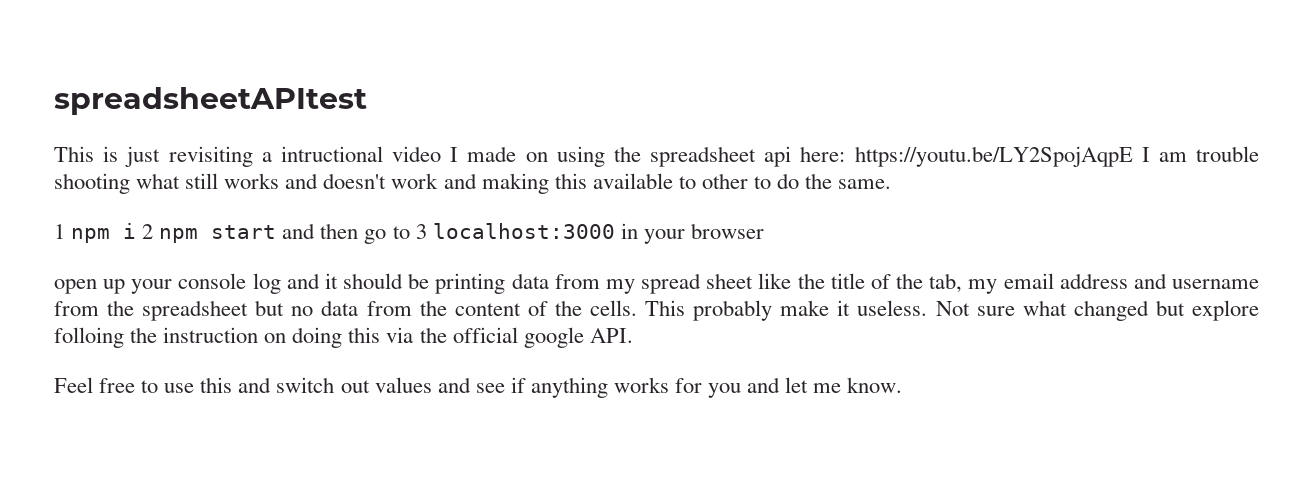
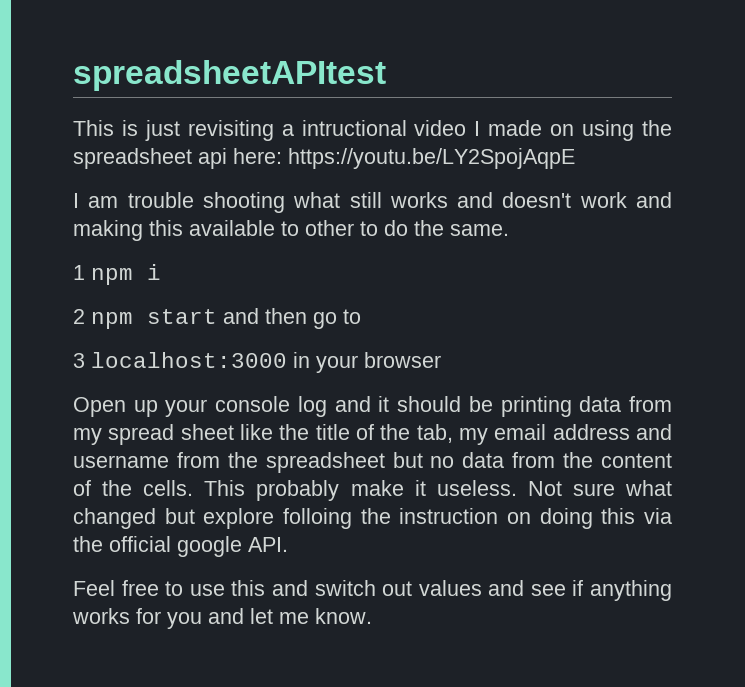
- This is just revisiting a intructional video I made on using the spreadsheet api here: https://youtu.be/LY2SpojAqpE I am trouble shooting what still works and doesn't work and making this available to other to do the same.
+ This is just revisiting a intructional video I made on using the spreadsheet api here: https://youtu.be/LY2SpojAqpE
+ I am trouble shooting what still works and doesn't work and making this available to other to do the same.
- 1 npm i 2 npm start and then go to 3 localhost:3000 in your browser
+ 1 npm i
+ 2 npm start and then go to
+ 3 localhost:3000 in your browser
- open up your console log and it should be printing data from my spread sheet like the title of the tab, my email address and username from the spreadsheet but no data from the content of the cells.
+ Open up your console log and it should be printing data from my spread sheet like the title of the tab, my email address and username from the spreadsheet but no data from the content of the cells.

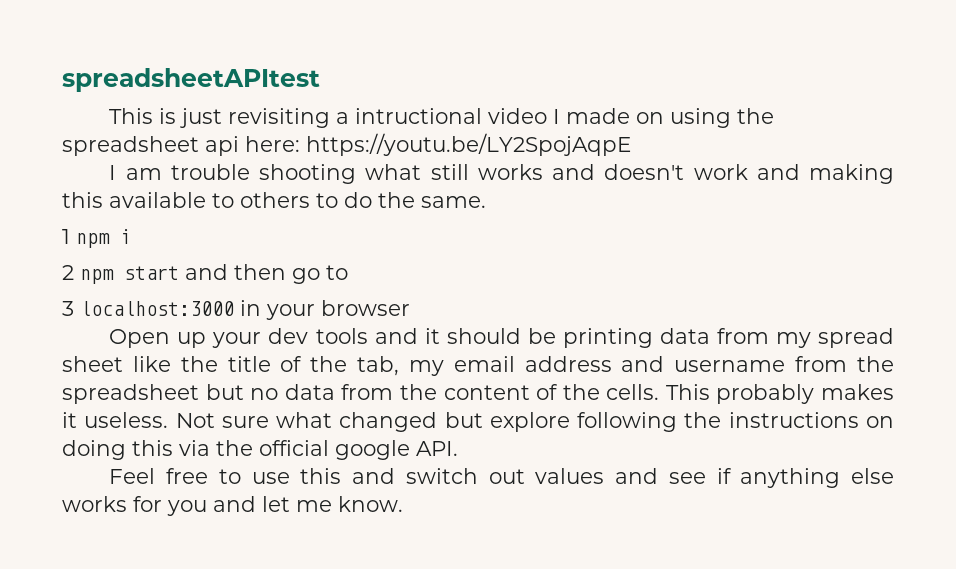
- I am trouble shooting what still works and doesn't work and making this available to other to do the same.
+ I am trouble shooting what still works and doesn't work and making this available to others to do the same.
- Open up your console log and it should be printing data from my spread sheet like the title of the tab, my email address and username from the spreadsheet but no data from the content of the cells.
+ Open up your dev tools and it should be printing data from my spread sheet like the title of the tab, my email address and username from the spreadsheet but no data from the content of the cells.
- This probably make it useless.
+ This probably makes it useless.
- Not sure what changed but explore folloing the instruction on doing this via the official google API.
+ Not sure what changed but explore following the instructions on doing this via the official google API.
- Feel free to use this and switch out values and see if anything works for you and let me know.
+ Feel free to use this and switch out values and see if anything else works for you and let me know.

